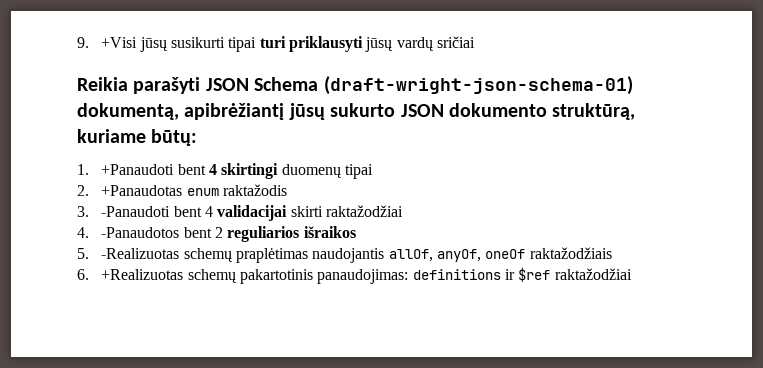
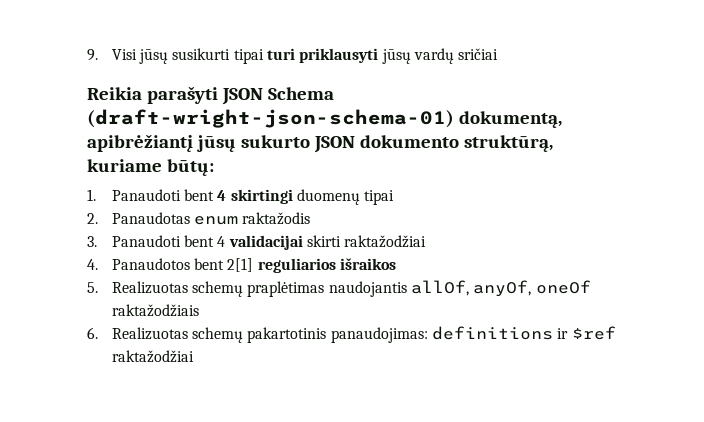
- 9. +Visi jūsų susikurti tipai turi priklausyti jūsų vardų sričiai
+ 9. Visi jūsų susikurti tipai turi priklausyti jūsų vardų sričiai
- 1. +Panaudoti bent 4 skirtingi duomenų tipai
+ 1. Panaudoti bent 4 skirtingi duomenų tipai
- 2. +Panaudotas enum raktažodis
+ 2. Panaudotas enum raktažodis
- 3. -Panaudoti bent 4 validacijai skirti raktažodžiai
+ 3. Panaudoti bent 4 validacijai skirti raktažodžiai
- 4. -Panaudotos bent 2 reguliarios išraikos
+ 4. Panaudotos bent 2[1] reguliarios išraikos
- 5. -Realizuotas schemų praplėtimas naudojantis allOf, anyOf, oneOf raktažodžiais
+ 5. Realizuotas schemų praplėtimas naudojantis allOf, anyOf, oneOf raktažodžiais
- 6. +Realizuotas schemų pakartotinis panaudojimas: definitions ir $ref raktažodžiai
+ 6. Realizuotas schemų pakartotinis panaudojimas: definitions ir $ref raktažodžiai

